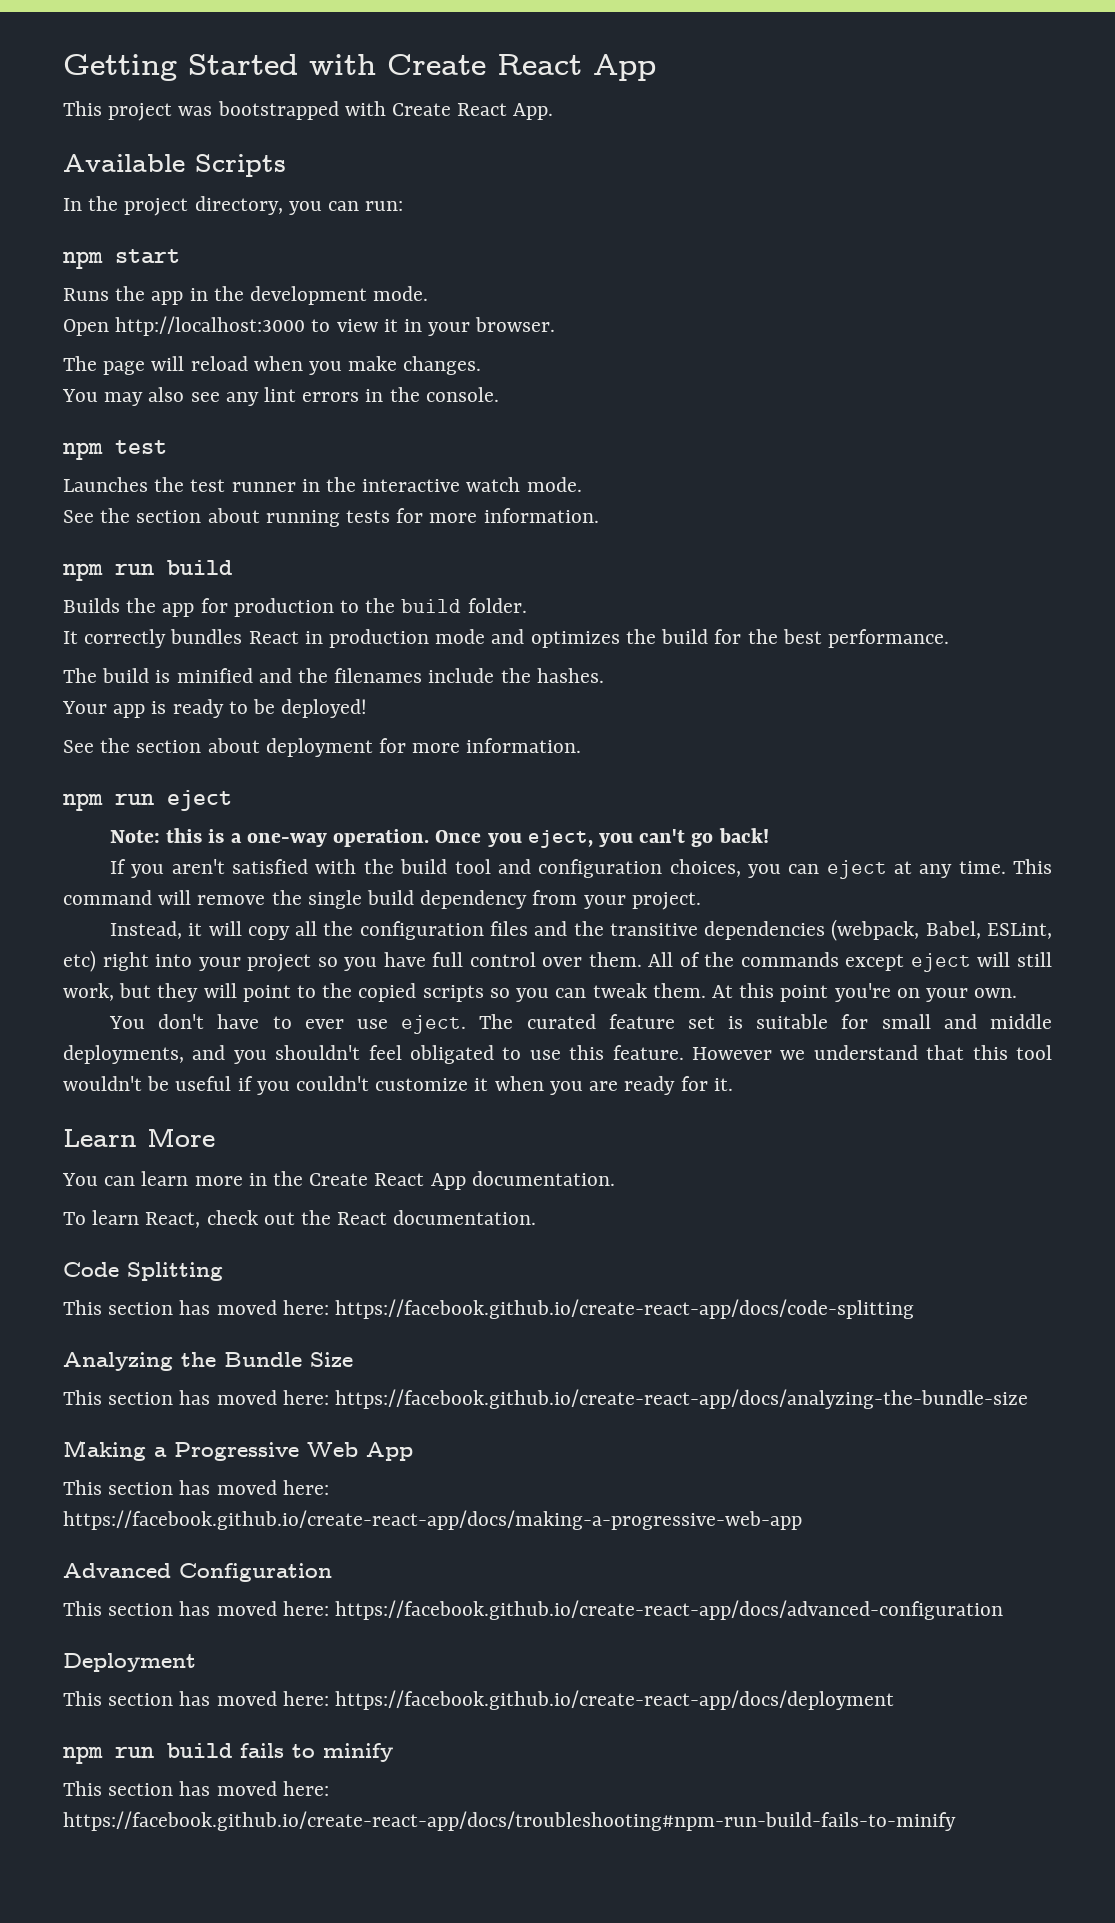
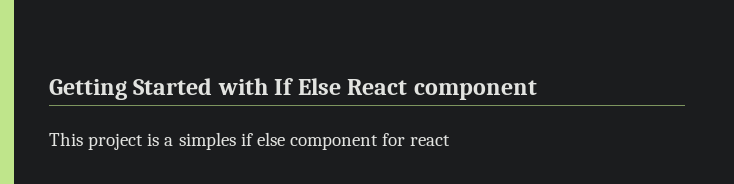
- Getting Started with Create React App
- This project was bootstrapped with Create React App.
- Available Scripts
- In the project directory, you can run:
- npm start
- Runs the app in the development mode.
- Open http://localhost:3000 to view it in your browser.
- The page will reload when you make changes.
- You may also see any lint errors in the console.
- npm test
- Launches the test runner in the interactive watch mode.
- See the section about running tests for more information.
- npm run build
- Builds the app for production to the build folder.
- It correctly bundles React in production mode and optimizes the build for the best performance.
- The build is minified and the filenames include the hashes.
- Your app is ready to be deployed!
- See the section about deployment for more information.
- npm run eject
- Note: this is a one-way operation. Once you eject, you can't go back!
- If you aren't satisfied with the build tool and configuration choices, you can eject at any time. This command will remove the single build dependency from your project.
- Instead, it will copy all the configuration files and the transitive dependencies (webpack, Babel, ESLint, etc) right into your project so you have full control over them. All of the commands except eject will still work, but they will point to the copied scripts so you can tweak them. At this point you're on your own.
- You don't have to ever use eject. The curated feature set is suitable for small and middle deployments, and you shouldn't feel obligated to use this feature. However we understand that this tool wouldn't be useful if you couldn't customize it when you are ready for it.
- Learn More
- You can learn more in the Create React App documentation.
- To learn React, check out the React documentation.
- Code Splitting
- This section has moved here: https://facebook.github.io/create-react-app/docs/code-splitting
- Analyzing the Bundle Size
- This section has moved here: https://facebook.github.io/create-react-app/docs/analyzing-the-bundle-size
- Making a Progressive Web App
- This section has moved here: https://facebook.github.io/create-react-app/docs/making-a-progressive-web-app
- Advanced Configuration
- This section has moved here: https://facebook.github.io/create-react-app/docs/advanced-configuration
- Deployment
- This section has moved here: https://facebook.github.io/create-react-app/docs/deployment
- npm run build fails to minify
- This section has moved here: https://facebook.github.io/create-react-app/docs/troubleshooting#npm-run-build-fails-to-minify
+ Getting Started with If Else React component
+ This project is a simples if else component for react

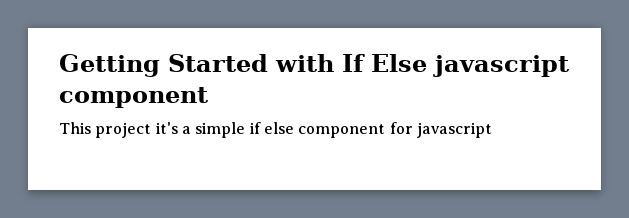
- Getting Started with If Else React component
+ Getting Started with If Else javascript component
- This project is a simples if else component for react
+ This project it's a simple if else component for javascript

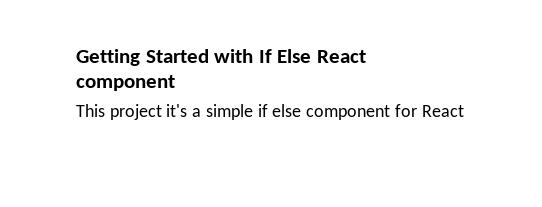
- Getting Started with If Else javascript component
+ Getting Started with If Else React component
- This project it's a simple if else component for javascript
+ This project it's a simple if else component for React

